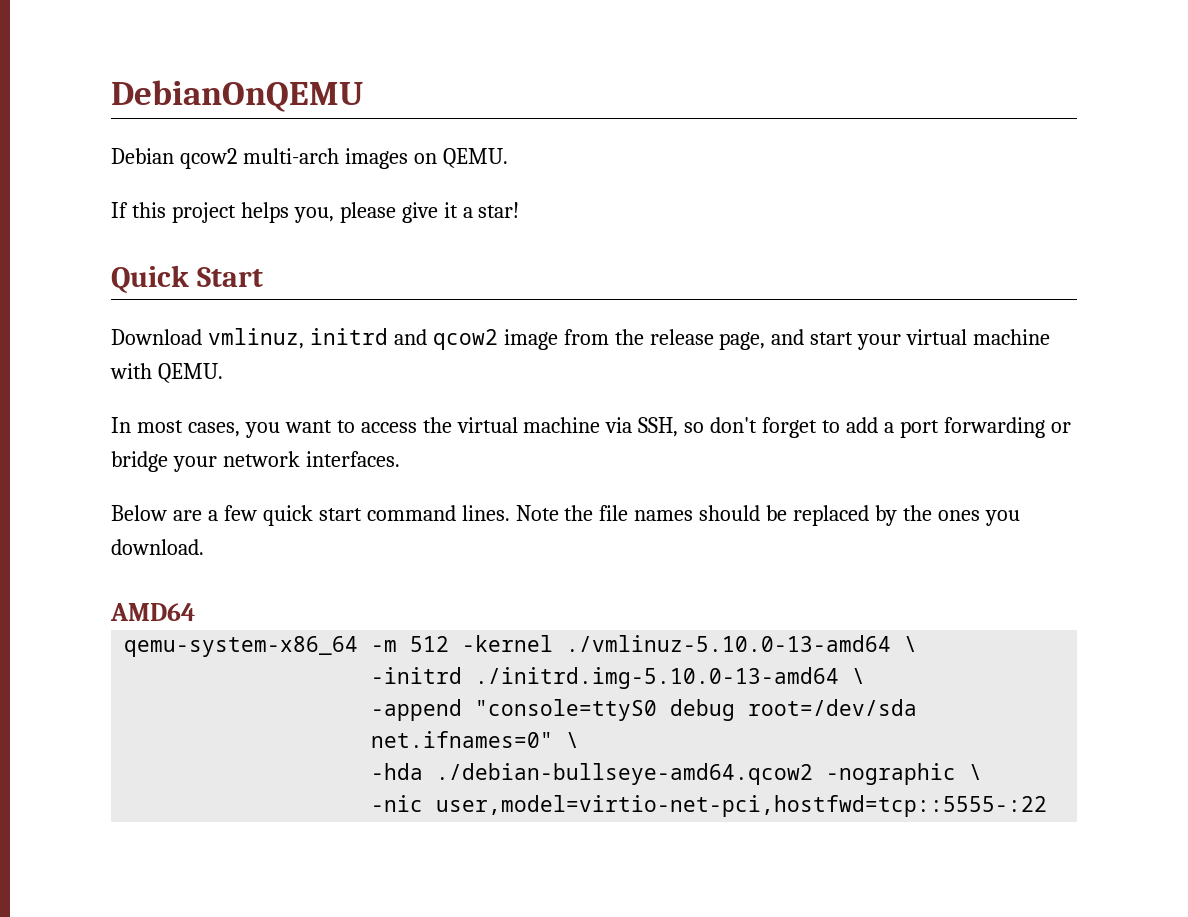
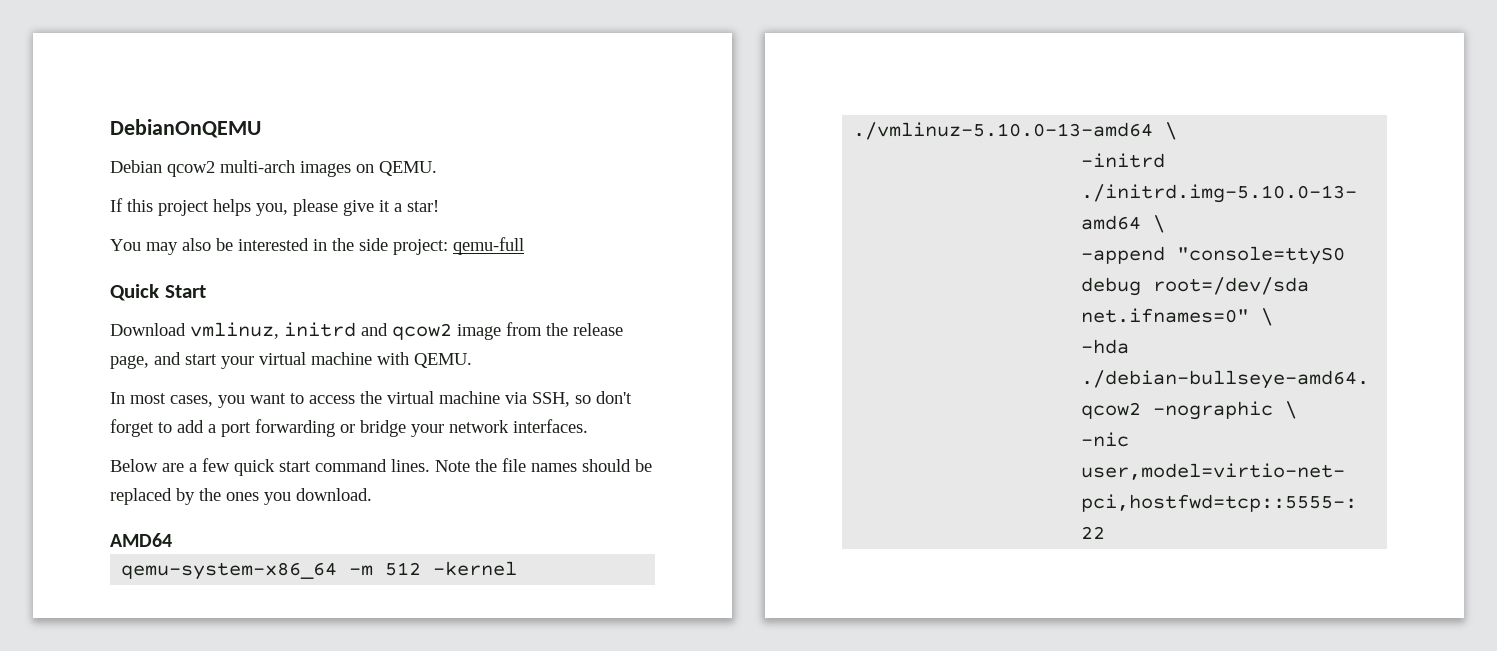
+ You may also be interested in the side project: qemu-full

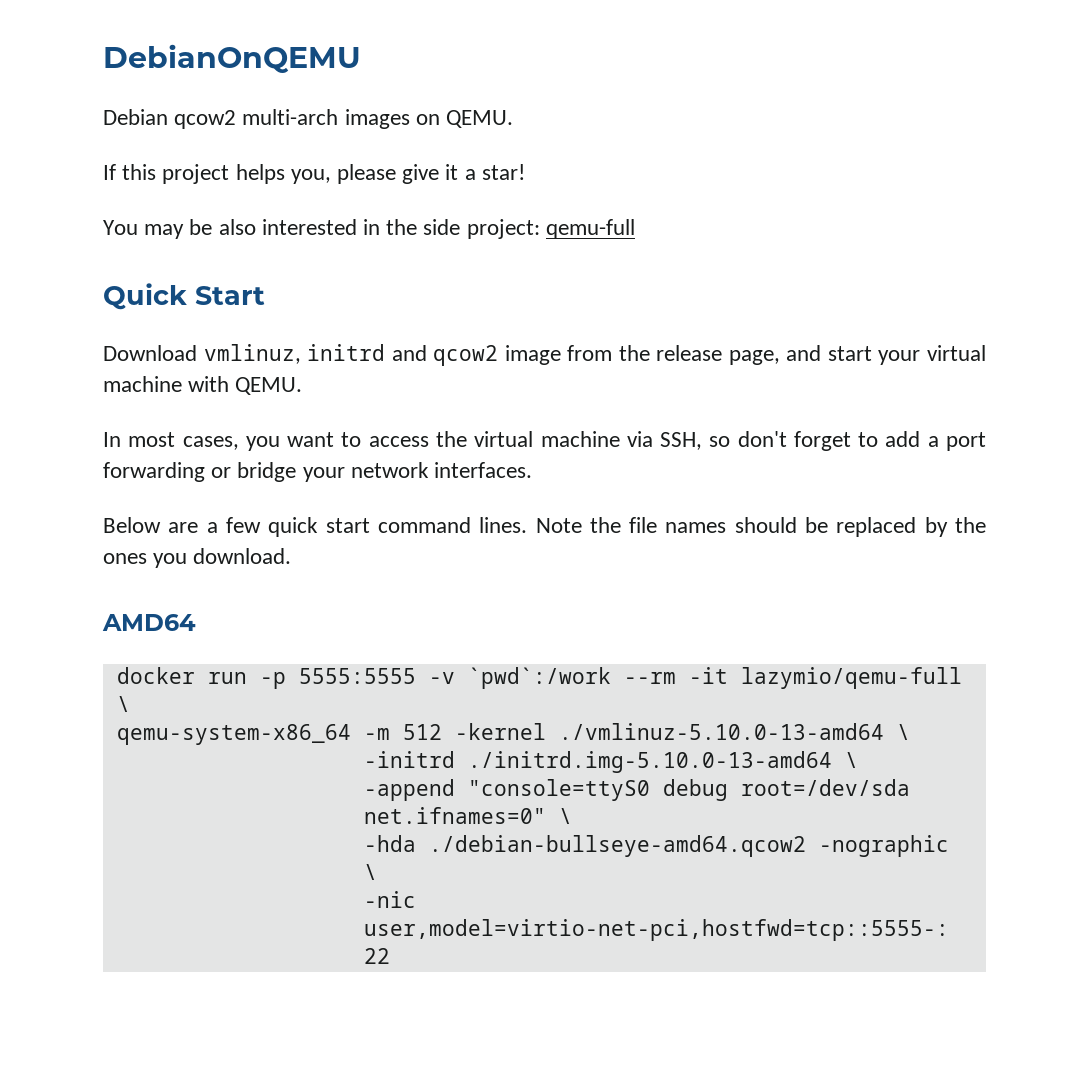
- You may also be interested in the side project: qemu-full
+ You may be also interested in the side project: qemu-full
+ docker run -p 5555:5555 -v `pwd`:/work --rm -it lazymio/qemu-full \

